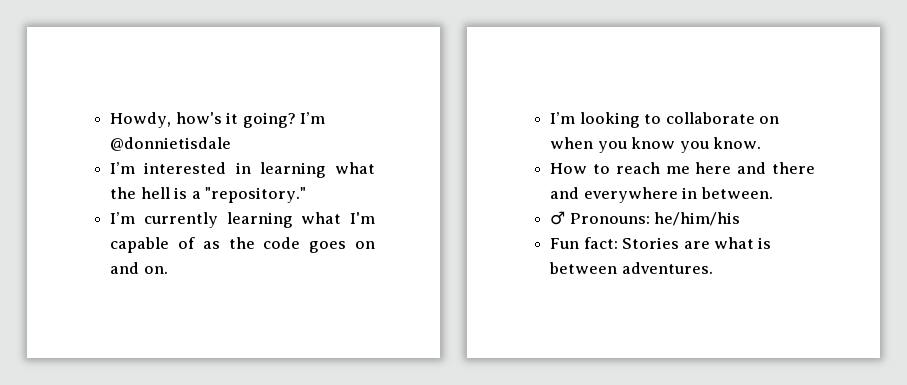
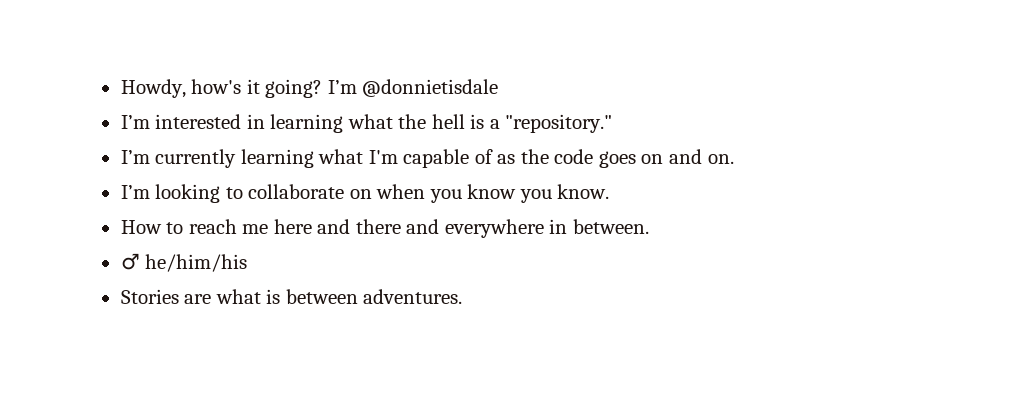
- ♂ Pronouns: he/him/his
+ ♂ he/him/his
- Fun fact: Stories are what is between adventures.
+ Stories are what is between adventures.

